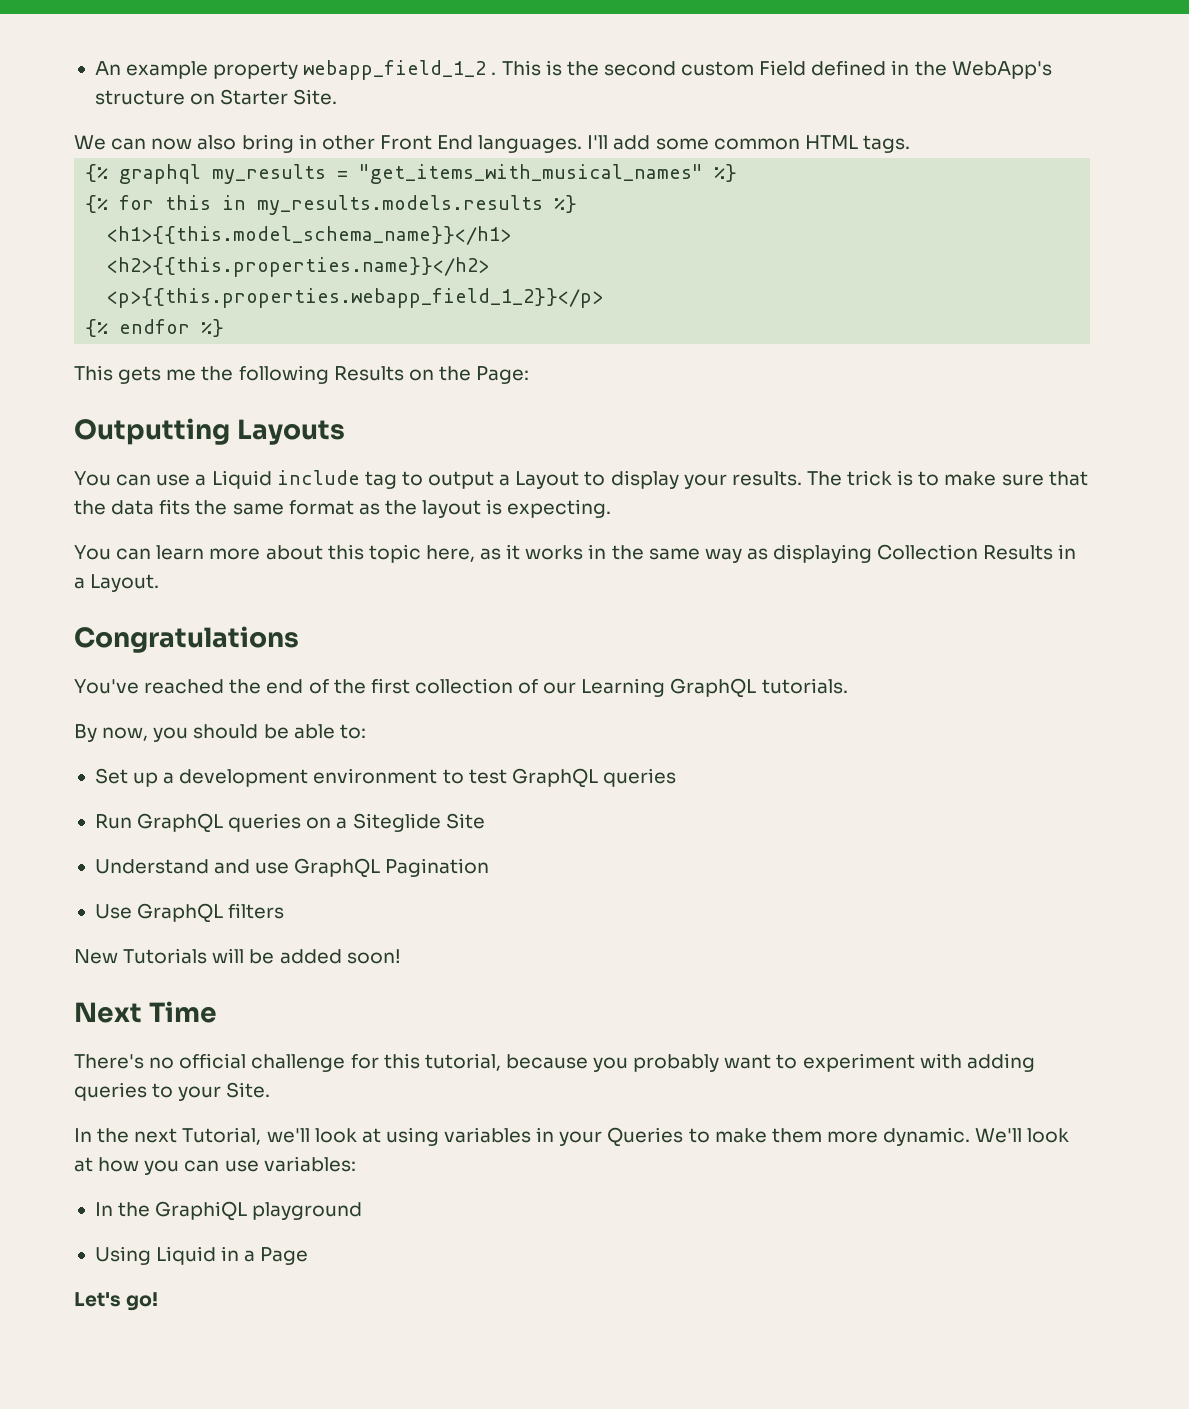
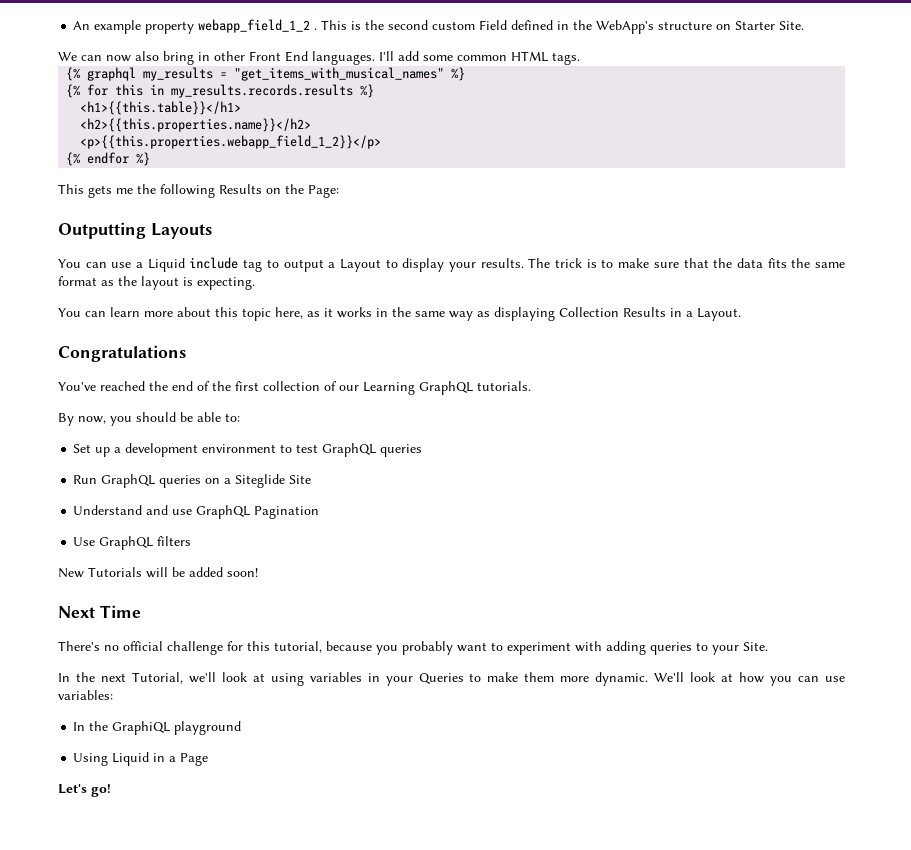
- {% for this in my_results.models.results %}
- <h1>{{this.model_schema_name}}</h1>
+ {% for this in my_results.records.results %}
+ <h1>{{this.table}}</h1>

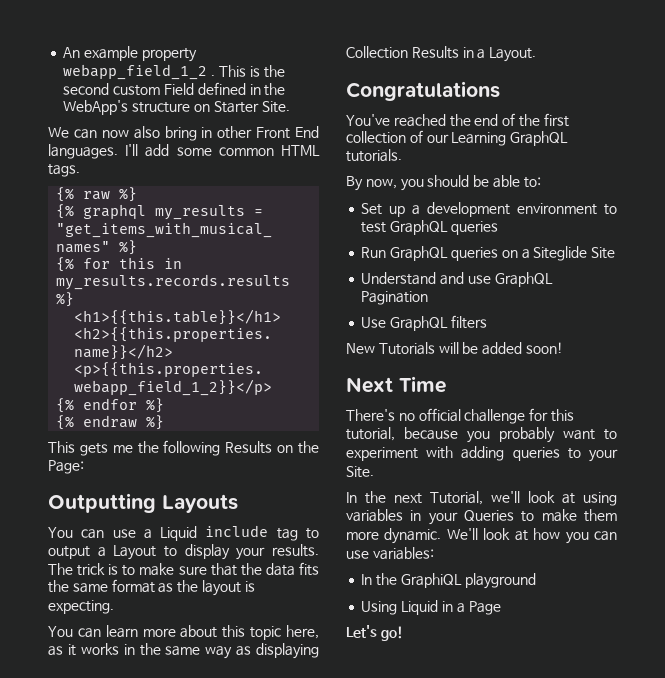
+ {% raw %}
+ {% endraw %}

